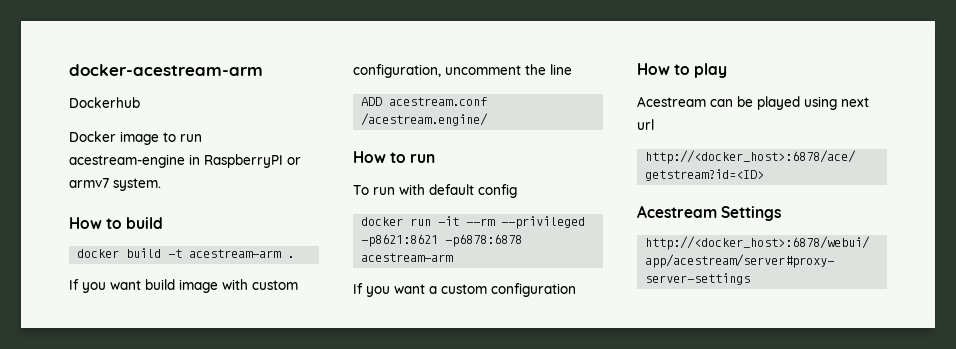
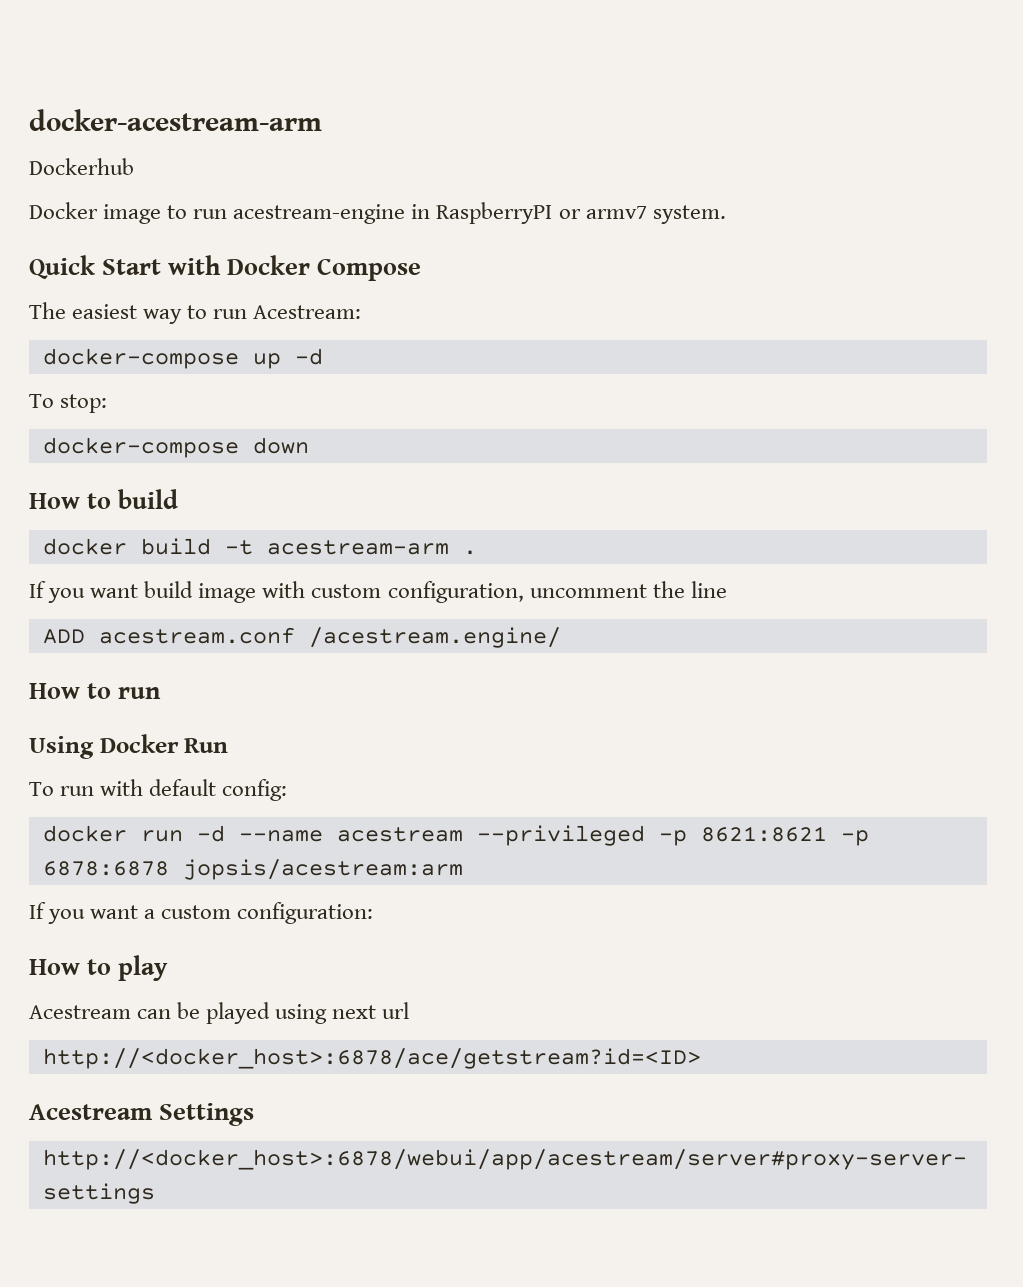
+ Quick Start with Docker Compose
+ The easiest way to run Acestream:
+ docker-compose up -d
+ To stop:
+ docker-compose down
+ Using Docker Run
- To run with default config
+ To run with default config:
- docker run -it --rm --privileged -p8621:8621 -p6878:6878 acestream-arm
+ docker run -d --name acestream --privileged -p 8621:8621 -p 6878:6878 jopsis/acestream:arm
- If you want a custom configuration
+ If you want a custom configuration:

